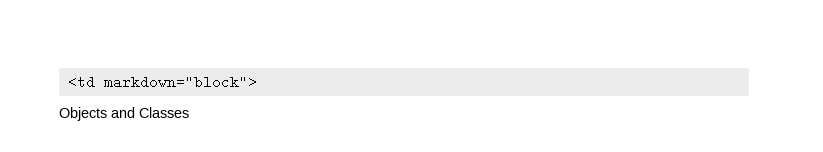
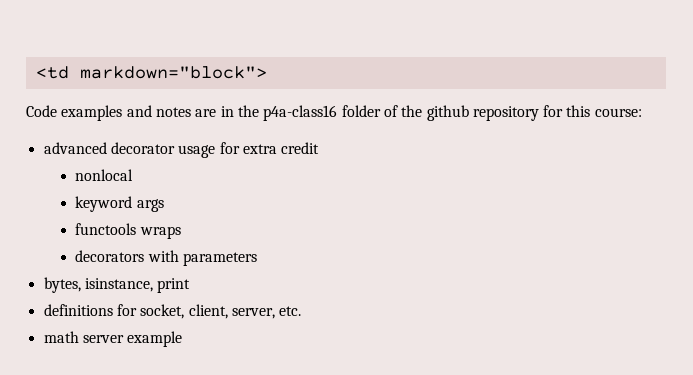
- Objects and Classes
+ Code examples and notes are in the p4a-class16 folder of the github repository for this course:
+ advanced decorator usage for extra credit
+ nonlocal
+ keyword args
+ functools wraps
+ decorators with parameters
+ bytes, isinstance, print
+ definitions for socket, client, server, etc.
+ math server example

